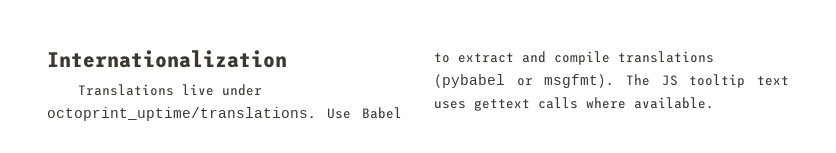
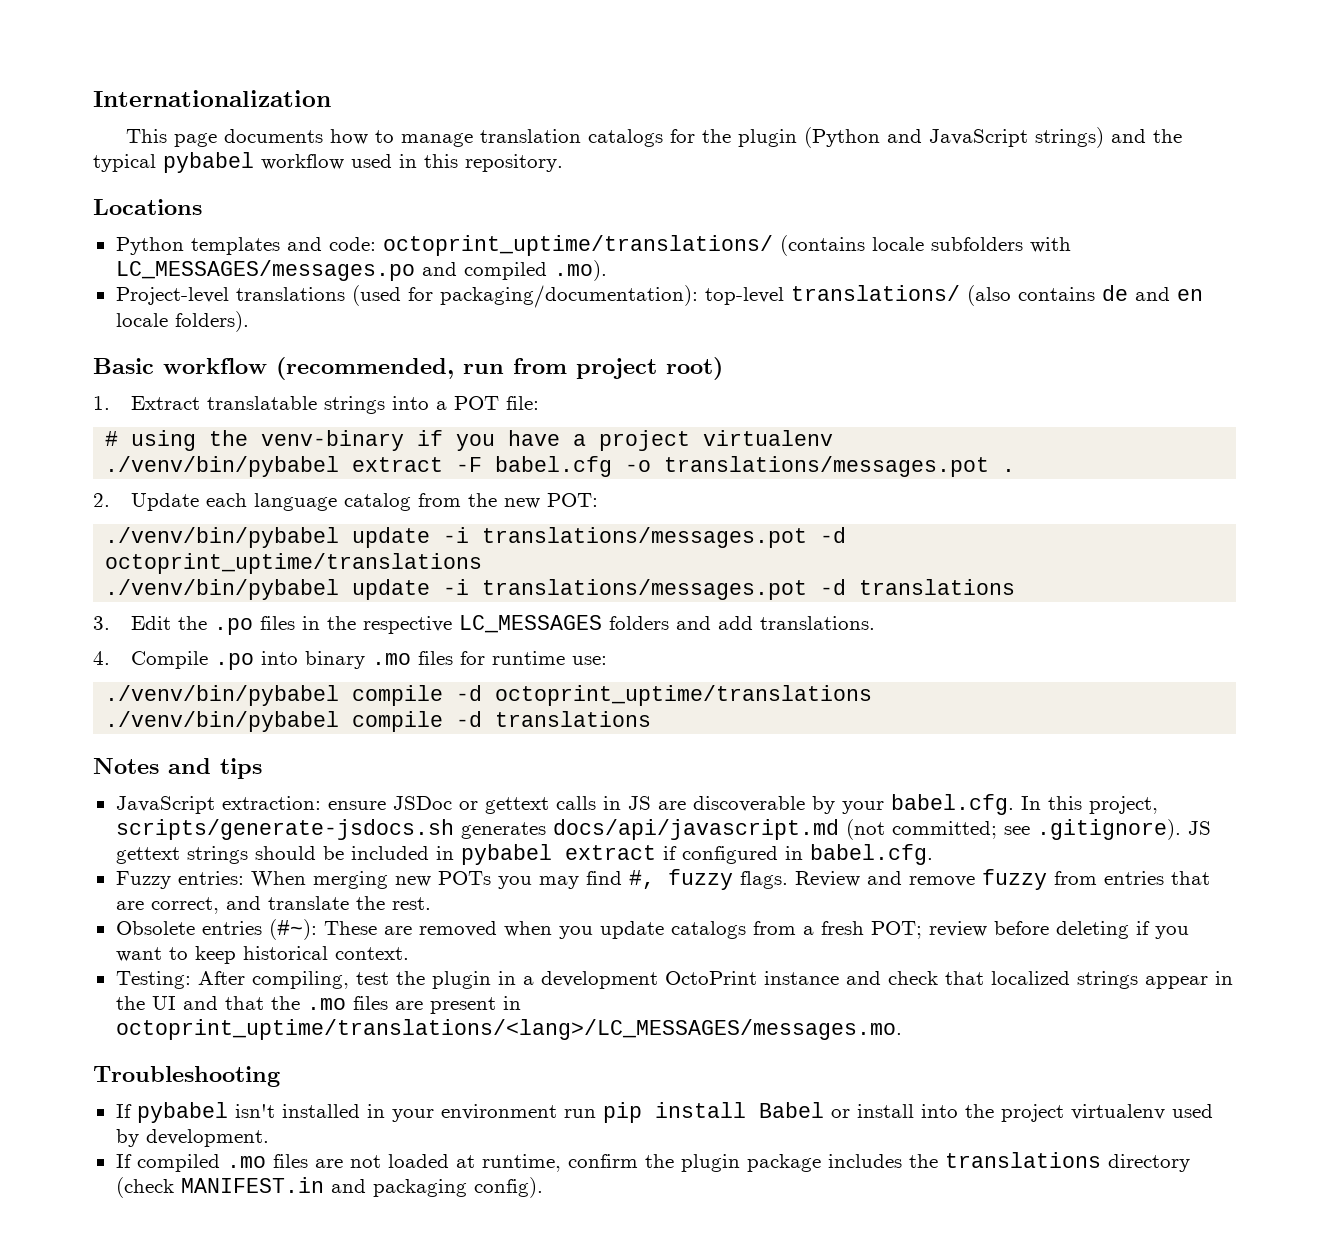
- Translations live under octoprint_uptime/translations. Use Babel to extract and compile translations (pybabel or msgfmt). The JS tooltip text uses gettext calls where available.
+ This page documents how to manage translation catalogs for the plugin (Python and JavaScript strings) and the typical pybabel workflow used in this repository.
+ Locations
+ Python templates and code: octoprint_uptime/translations/ (contains locale subfolders with LC_MESSAGES/messages.po and compiled .mo).
+ Project-level translations (used for packaging/documentation): top-level translations/ (also contains de and en locale folders).
+ Basic workflow (recommended, run from project root)
+ 1. Extract translatable strings into a POT file:
+ # using the venv-binary if you have a project virtualenv
+ ./venv/bin/pybabel extract -F babel.cfg -o translations/messages.pot .
+ 2. Update each language catalog from the new POT:
+ ./venv/bin/pybabel update -i translations/messages.pot -d octoprint_uptime/translations
+ ./venv/bin/pybabel update -i translations/messages.pot -d translations
+ 3. Edit the .po files in the respective LC_MESSAGES folders and add translations.
+ 4. Compile .po into binary .mo files for runtime use:
+ ./venv/bin/pybabel compile -d octoprint_uptime/translations
+ ./venv/bin/pybabel compile -d translations
+ Notes and tips
+ JavaScript extraction: ensure JSDoc or gettext calls in JS are discoverable by your babel.cfg. In this project, scripts/generate-jsdocs.sh generates docs/api/javascript.md (not committed; see .gitignore). JS gettext strings should be included in pybabel extract if configured in babel.cfg.
+ Fuzzy entries: When merging new POTs you may find #, fuzzy flags. Review and remove fuzzy from entries that are correct, and translate the rest.
+ Obsolete entries (#~): These are removed when you update catalogs from a fresh POT; review before deleting if you want to keep historical context.
+ Testing: After compiling, test the plugin in a development OctoPrint instance and check that localized strings appear in the UI and that the .mo files are present in octoprint_uptime/translations/<lang>/LC_MESSAGES/messages.mo.
+ Troubleshooting
+ If pybabel isn't installed in your environment run pip install Babel or install into the project virtualenv used by development.
+ If compiled .mo files are not loaded at runtime, confirm the plugin package includes the translations directory (check MANIFEST.in and packaging config).

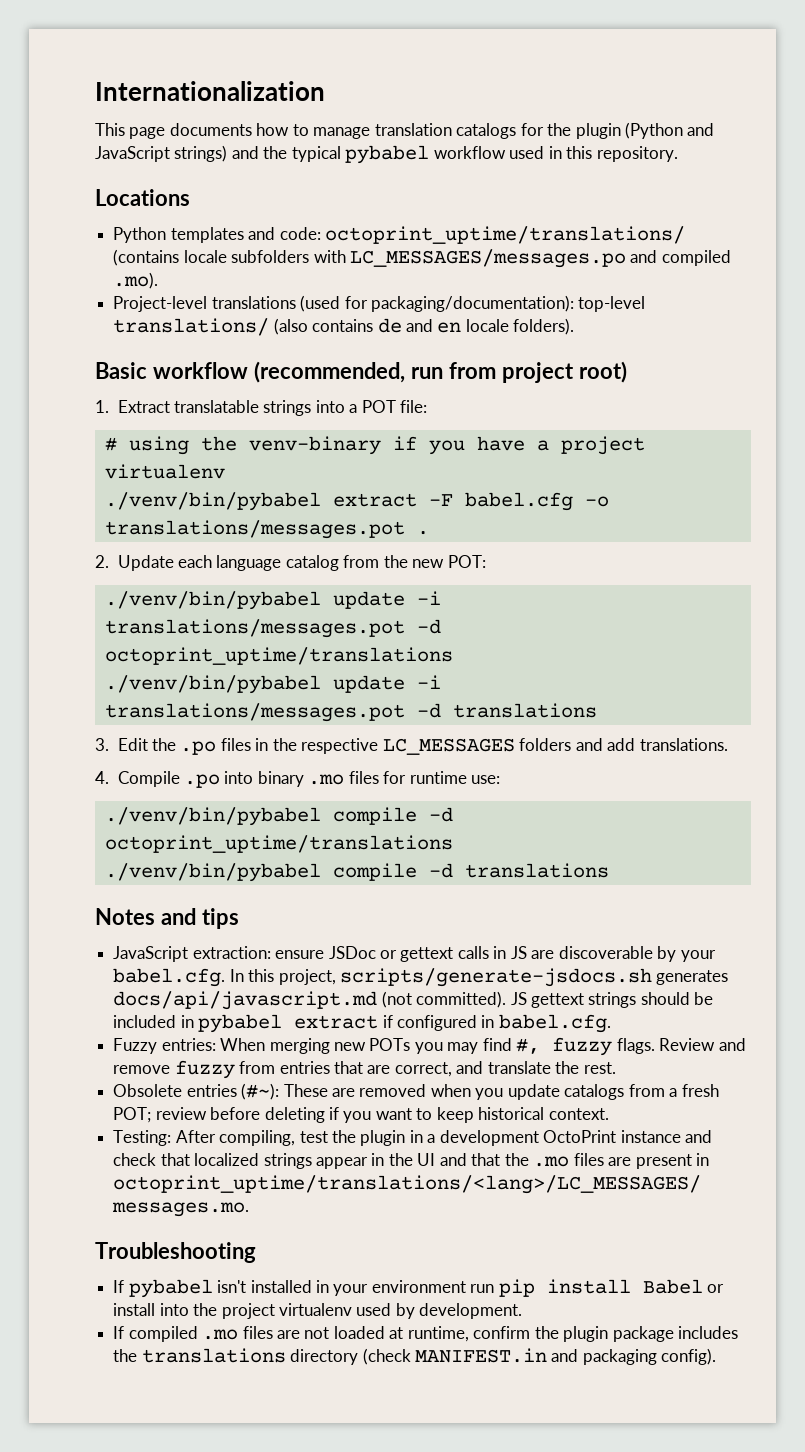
- JavaScript extraction: ensure JSDoc or gettext calls in JS are discoverable by your babel.cfg. In this project, scripts/generate-jsdocs.sh generates docs/api/javascript.md (not committed; see .gitignore). JS gettext strings should be included in pybabel extract if configured in babel.cfg.
+ JavaScript extraction: ensure JSDoc or gettext calls in JS are discoverable by your babel.cfg. In this project, scripts/generate-jsdocs.sh generates docs/api/javascript.md (not committed). JS gettext strings should be included in pybabel extract if configured in babel.cfg.

